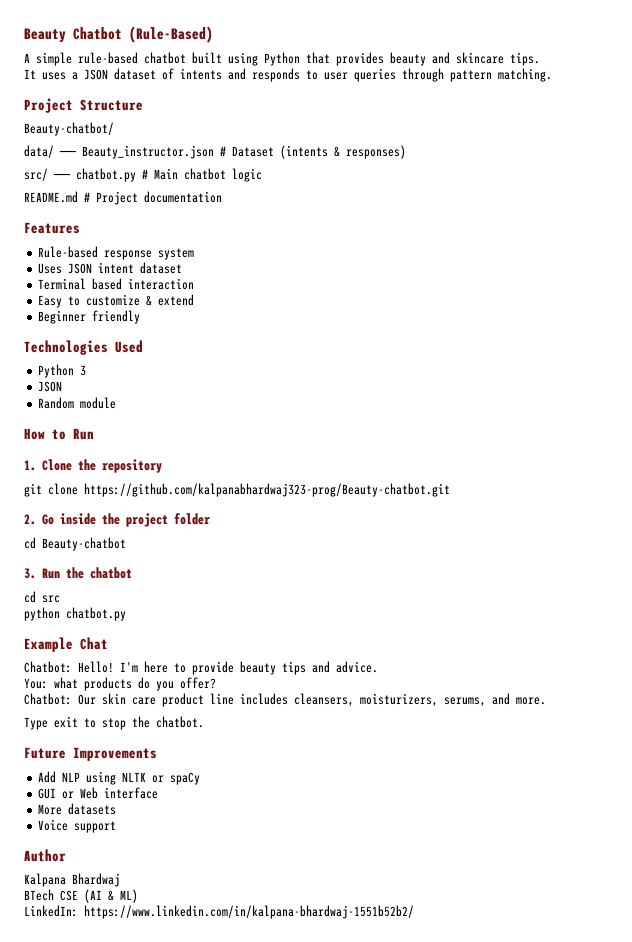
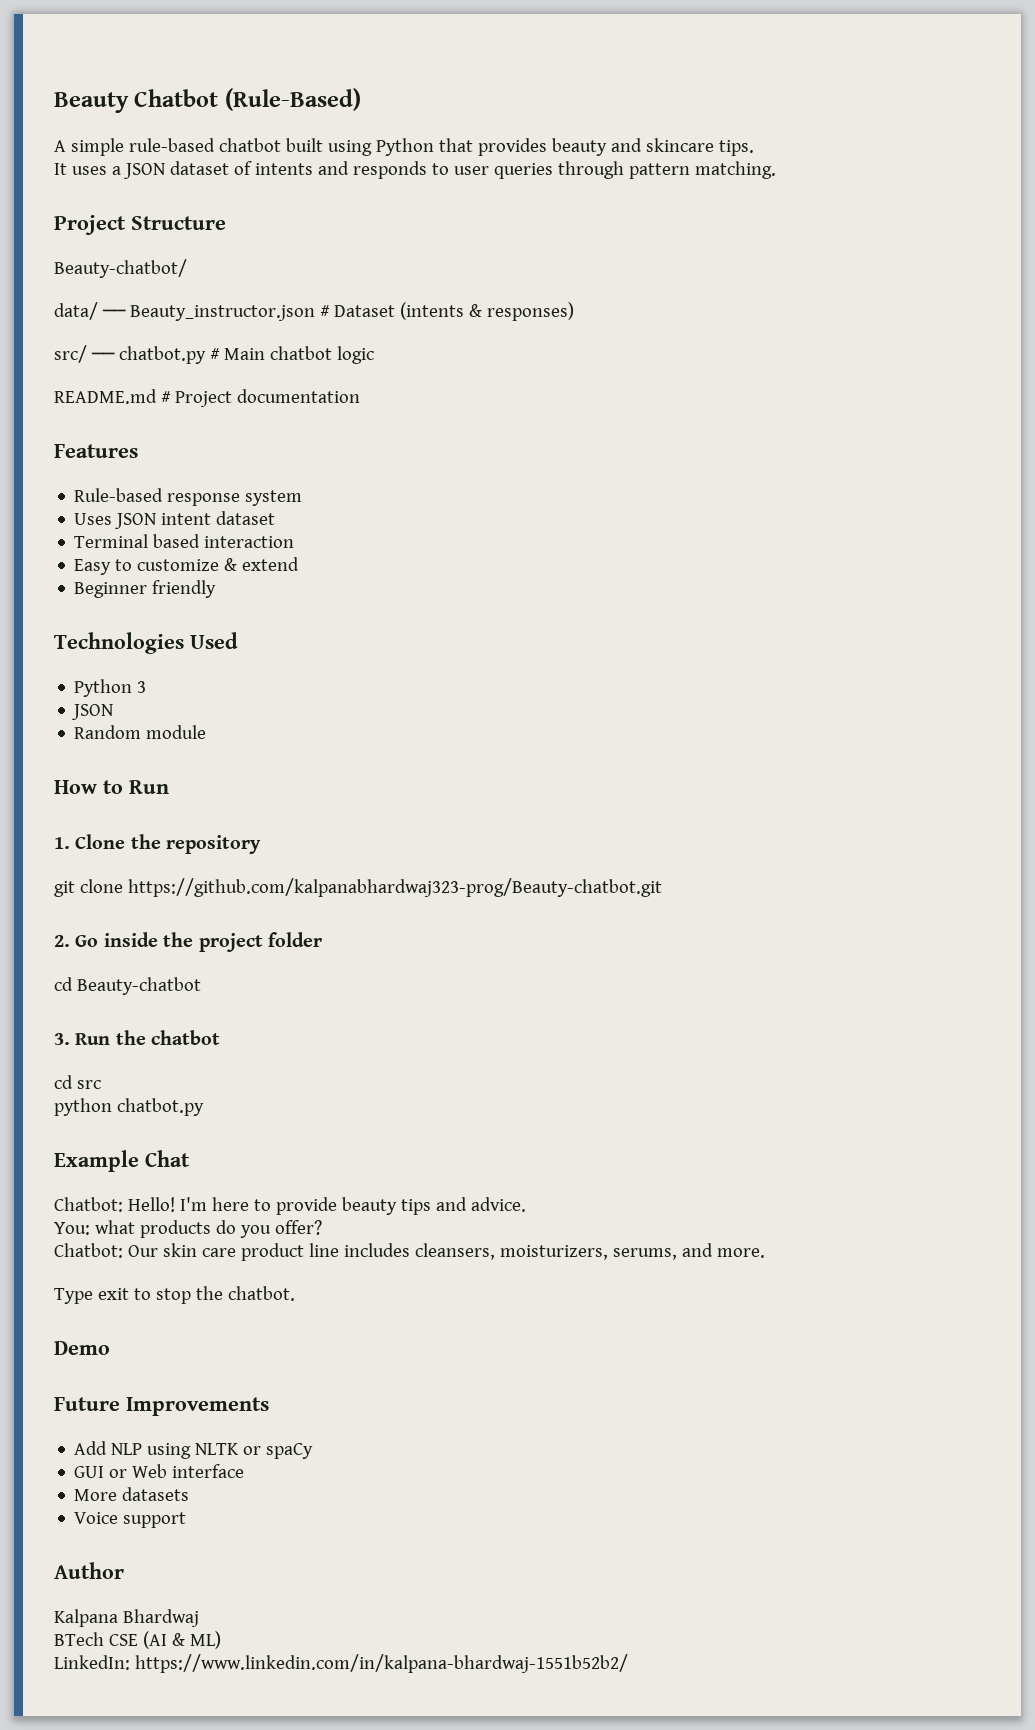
+ Demo

